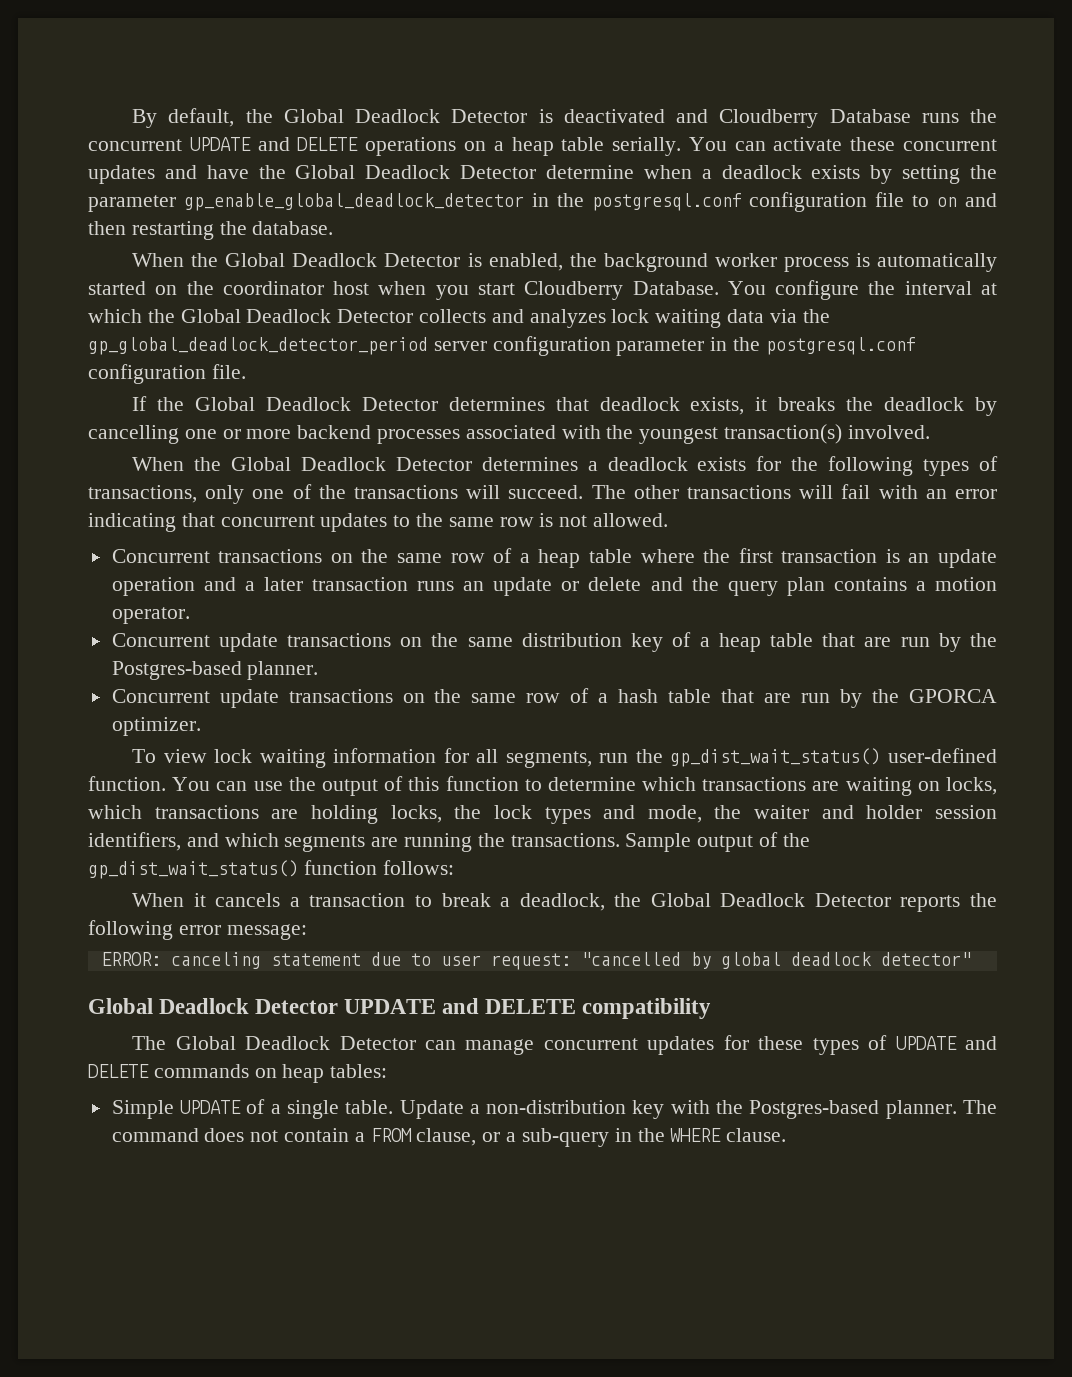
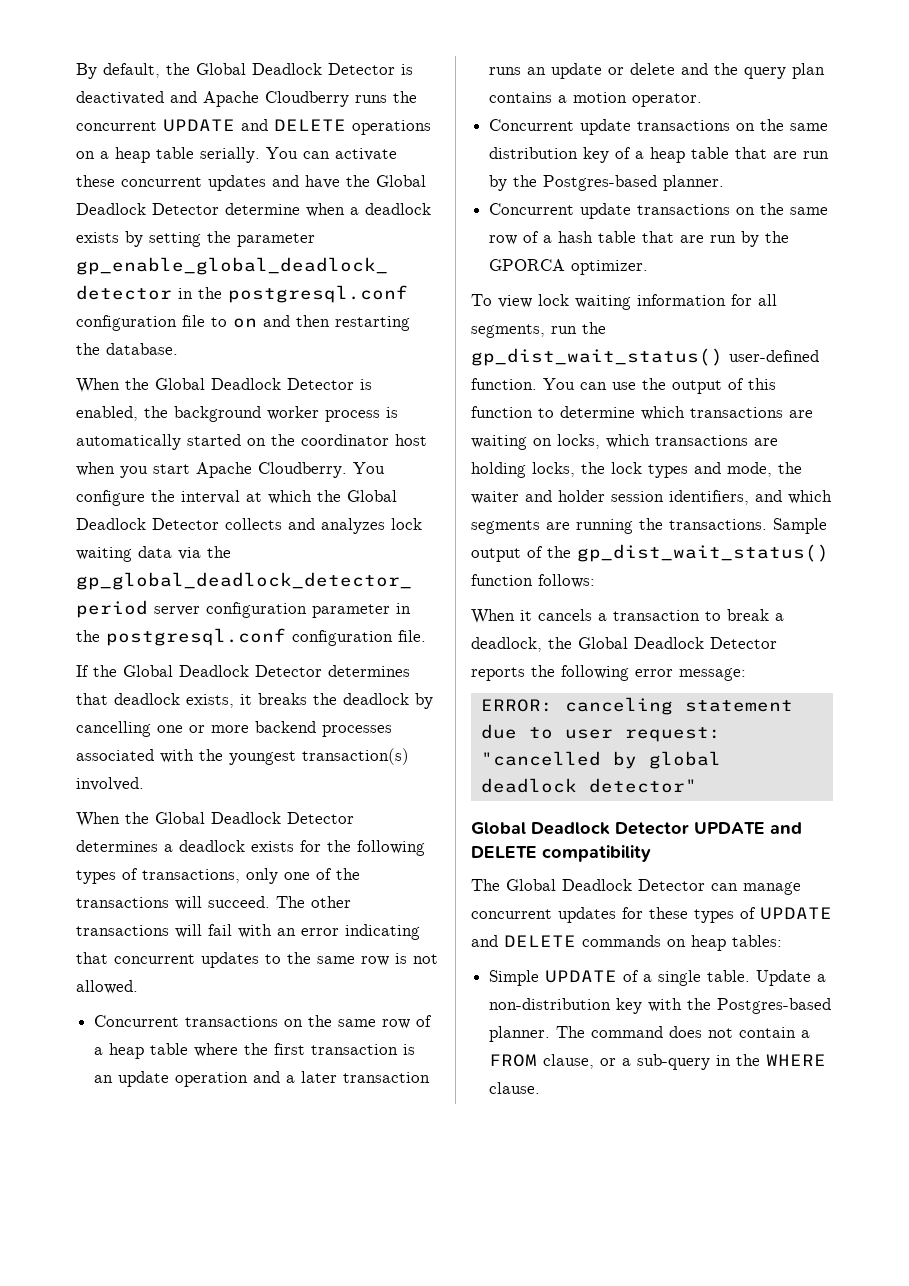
- By default, the Global Deadlock Detector is deactivated and Cloudberry Database runs the concurrent UPDATE and DELETE operations on a heap table serially.
+ By default, the Global Deadlock Detector is deactivated and Apache Cloudberry runs the concurrent UPDATE and DELETE operations on a heap table serially.
- When the Global Deadlock Detector is enabled, the background worker process is automatically started on the coordinator host when you start Cloudberry Database.
+ When the Global Deadlock Detector is enabled, the background worker process is automatically started on the coordinator host when you start Apache Cloudberry.

